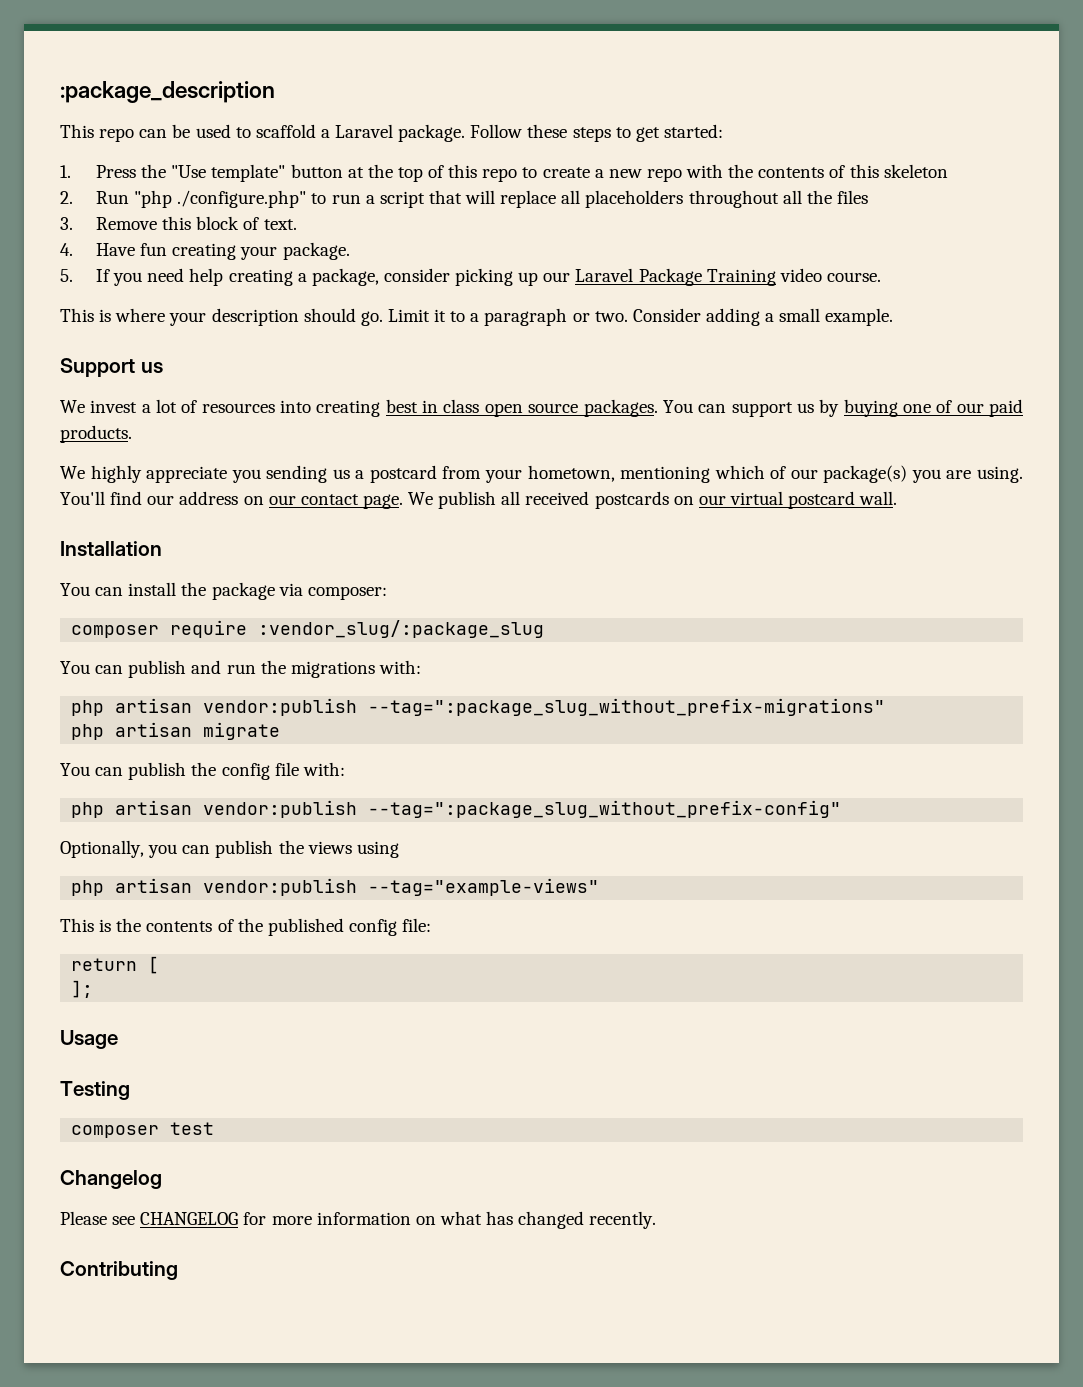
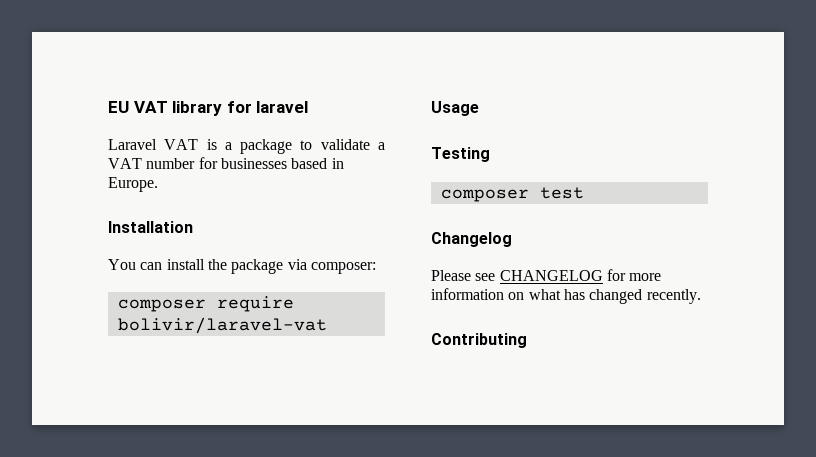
- :package_description
- This repo can be used to scaffold a Laravel package. Follow these steps to get started:
- 1. Press the "Use template" button at the top of this repo to create a new repo with the contents of this skeleton
- 2. Run "php ./configure.php" to run a script that will replace all placeholders throughout all the files
- 3. Remove this block of text.
- 4. Have fun creating your package.
- 5. If you need help creating a package, consider picking up our Laravel Package Training video course.
- This is where your description should go. Limit it to a paragraph or two. Consider adding a small example.
- Support us
- We invest a lot of resources into creating best in class open source packages. You can support us by buying one of our paid products.
- We highly appreciate you sending us a postcard from your hometown, mentioning which of our package(s) you are using. You'll find our address on our contact page. We publish all received postcards on our virtual postcard wall.
+ EU VAT library for laravel
+ Laravel VAT is a package to validate a VAT number for businesses based in Europe.
- composer require :vendor_slug/:package_slug
- You can publish and run the migrations with:
- php artisan vendor:publish --tag=":package_slug_without_prefix-migrations"
- php artisan migrate
- You can publish the config file with:
- php artisan vendor:publish --tag=":package_slug_without_prefix-config"
- Optionally, you can publish the views using
- php artisan vendor:publish --tag="example-views"
- This is the contents of the published config file:
- return [
- ];
+ composer require bolivir/laravel-vat

